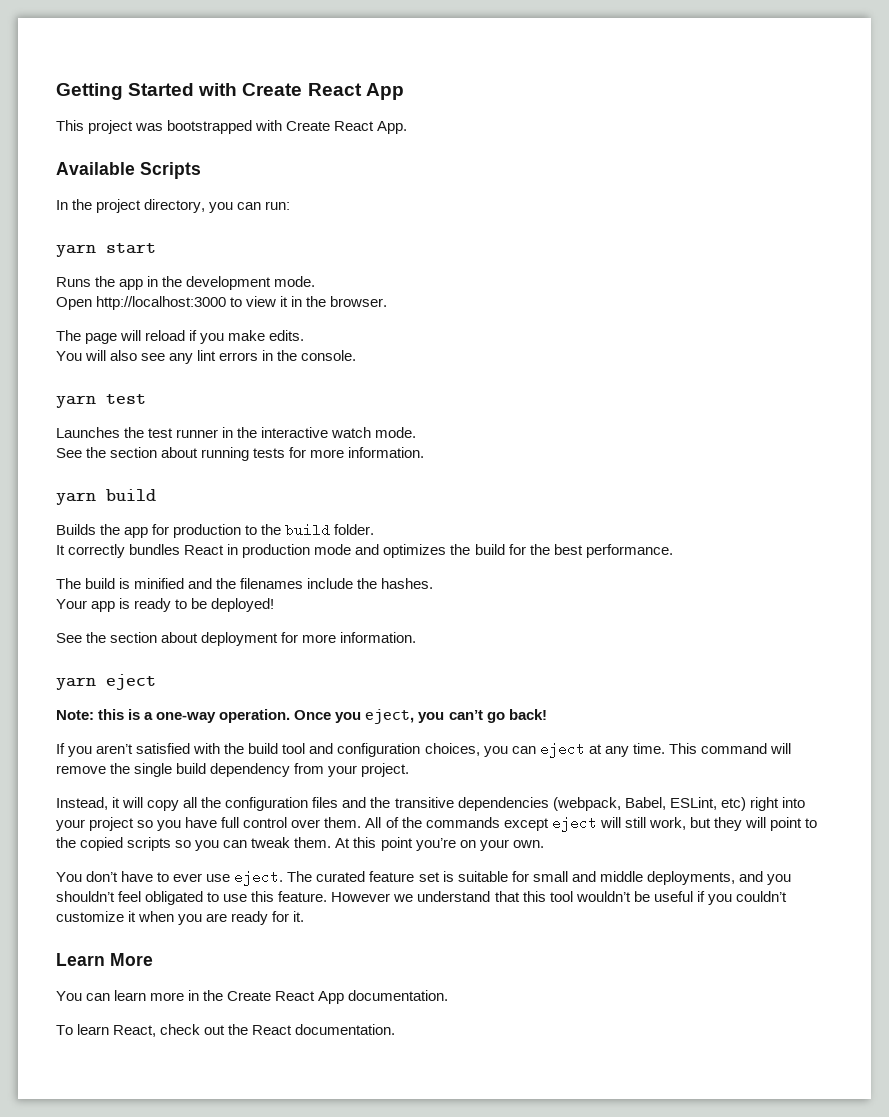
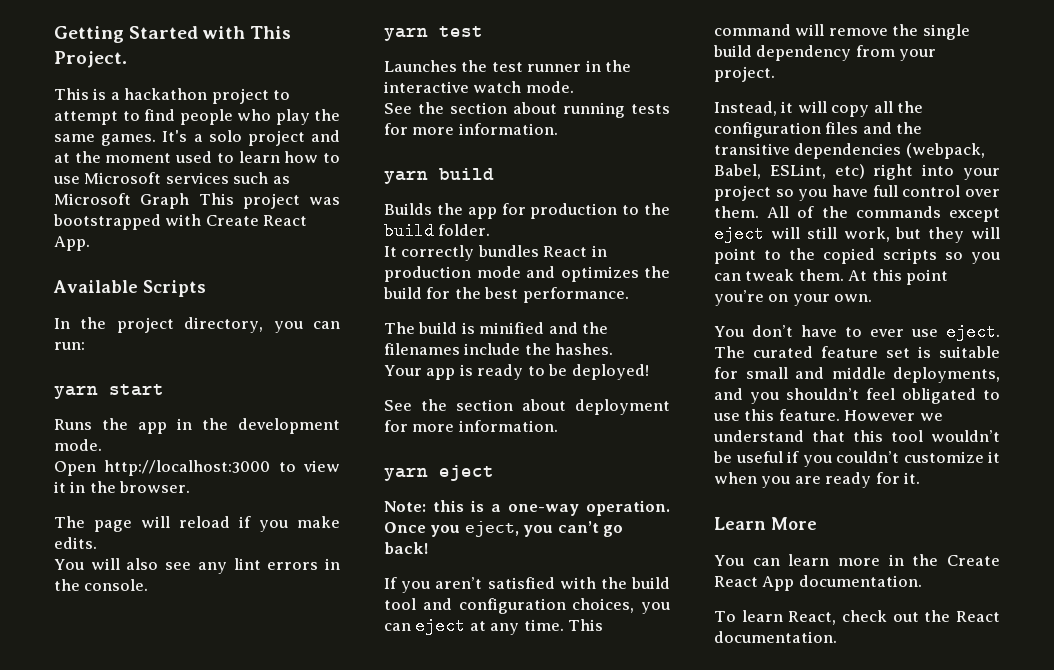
- Getting Started with Create React App
- This project was bootstrapped with Create React App.
+ Getting Started with This Project.
+ This is a hackathon project to attempt to find people who play the same games. It's a solo project and at the moment used to learn how to use Microsoft services such as Microsoft Graph This project was bootstrapped with Create React App.

